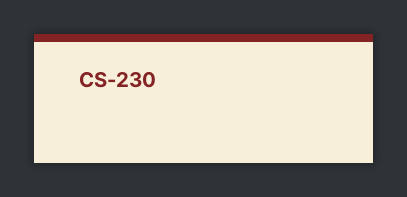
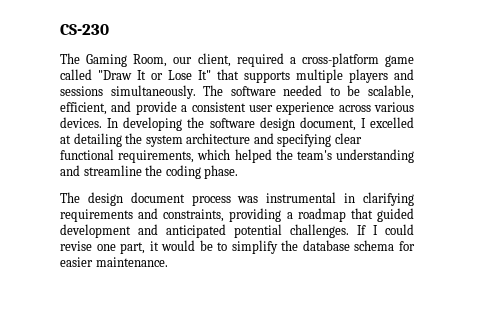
+ The Gaming Room, our client, required a cross-platform game called "Draw It or Lose It" that supports multiple players and sessions simultaneously. The software needed to be scalable, efficient, and provide a consistent user experience across various devices. In developing the software design document, I excelled at detailing the system architecture and specifying clear functional requirements, which helped the team's understanding and streamline the coding phase.
+ The design document process was instrumental in clarifying requirements and constraints, providing a roadmap that guided development and anticipated potential challenges. If I could revise one part, it would be to simplify the database schema for easier maintenance.

